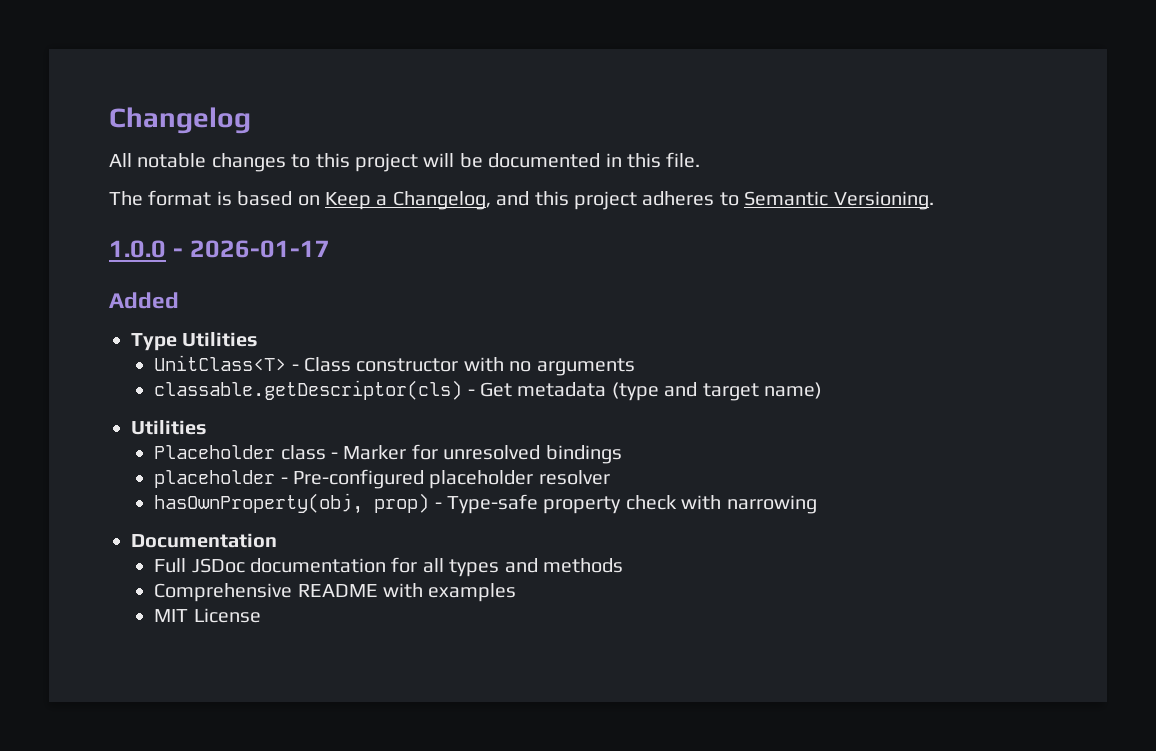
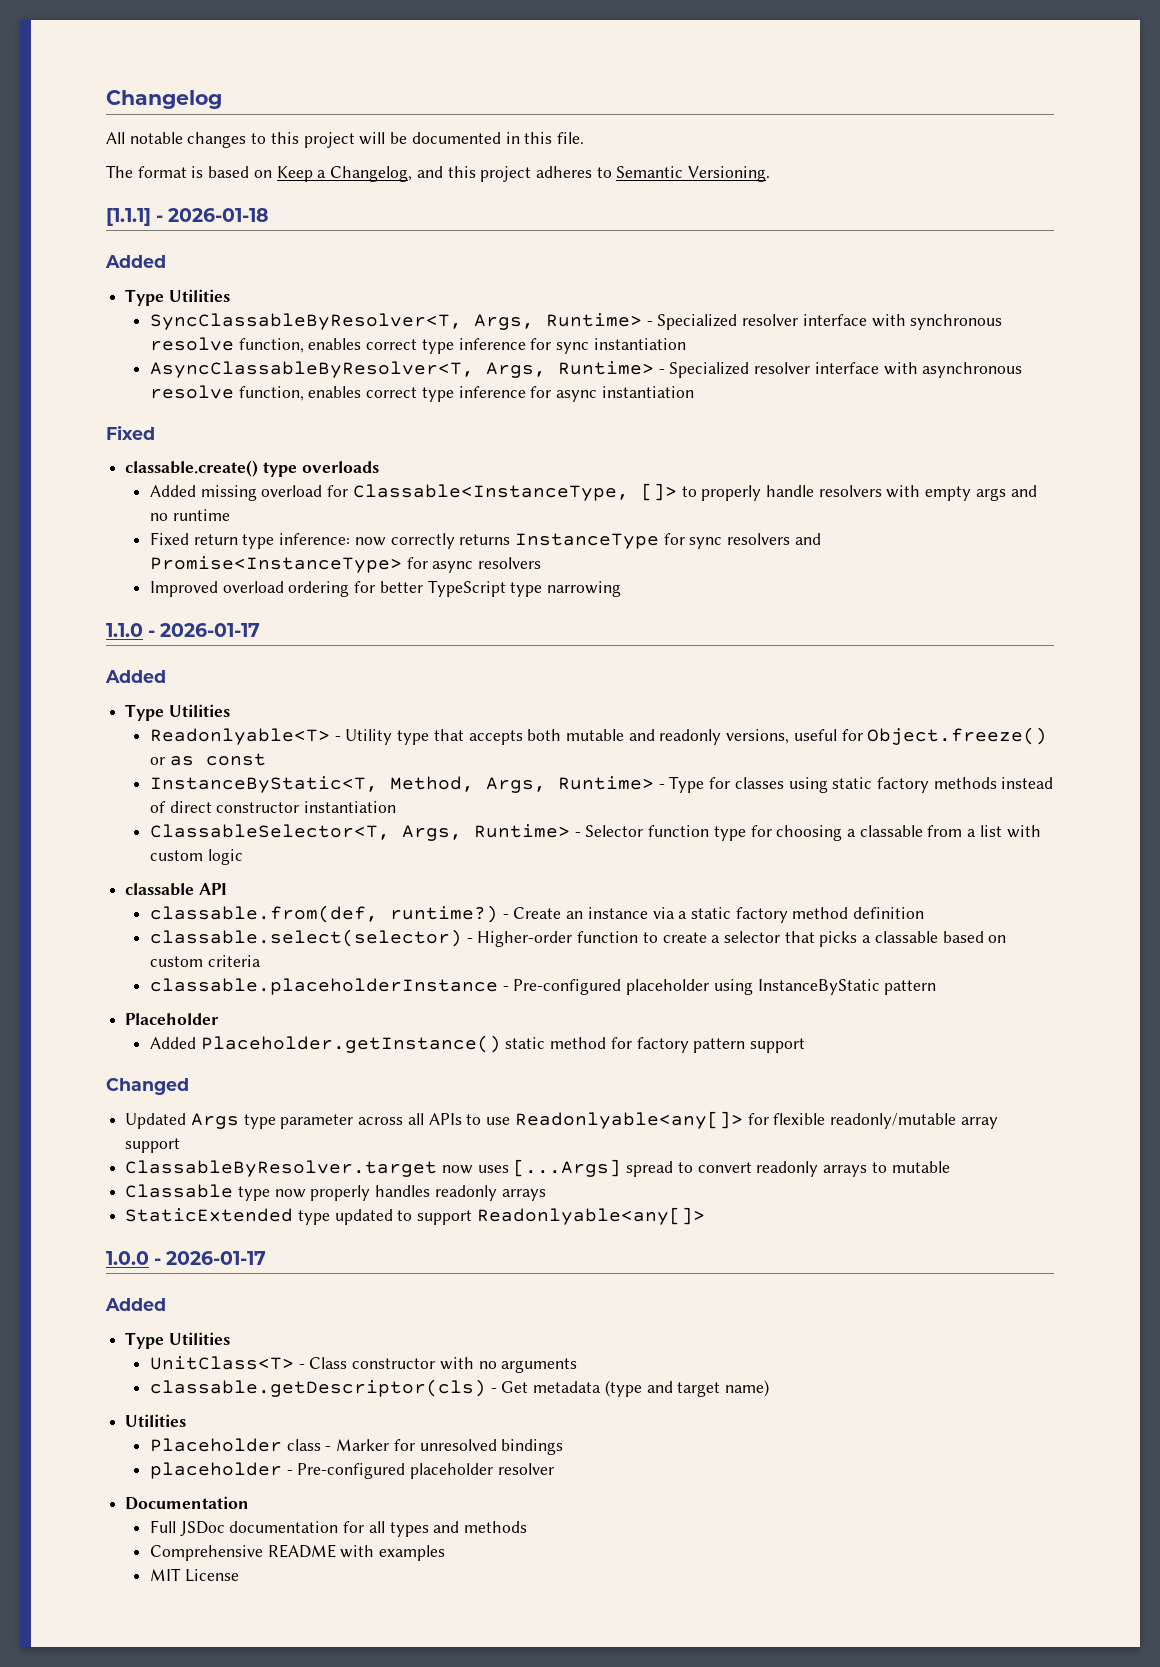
+ [1.1.1] - 2026-01-18
+ Added
+ Type Utilities
+ SyncClassableByResolver<T, Args, Runtime> - Specialized resolver interface with synchronous resolve function, enables correct type inference for sync instantiation
+ AsyncClassableByResolver<T, Args, Runtime> - Specialized resolver interface with asynchronous resolve function, enables correct type inference for async instantiation
+ Fixed
+ classable.create() type overloads
+ Added missing overload for Classable<InstanceType, []> to properly handle resolvers with empty args and no runtime
+ Fixed return type inference: now correctly returns InstanceType for sync resolvers and Promise<InstanceType> for async resolvers
+ Improved overload ordering for better TypeScript type narrowing
+ 1.1.0 - 2026-01-17
+ Added
+ Type Utilities
+ Readonlyable<T> - Utility type that accepts both mutable and readonly versions, useful for Object.freeze() or as const
+ InstanceByStatic<T, Method, Args, Runtime> - Type for classes using static factory methods instead of direct constructor instantiation
+ ClassableSelector<T, Args, Runtime> - Selector function type for choosing a classable from a list with custom logic
+ classable API
+ classable.from(def, runtime?) - Create an instance via a static factory method definition
+ classable.select(selector) - Higher-order function to create a selector that picks a classable based on custom criteria
+ classable.placeholderInstance - Pre-configured placeholder using InstanceByStatic pattern
+ Placeholder
+ Added Placeholder.getInstance() static method for factory pattern support
+ Changed
+ Updated Args type parameter across all APIs to use Readonlyable<any[]> for flexible readonly/mutable array support
+ ClassableByResolver.target now uses [...Args] spread to convert readonly arrays to mutable
+ Classable type now properly handles readonly arrays
+ StaticExtended type updated to support Readonlyable<any[]>
- hasOwnProperty(obj, prop) - Type-safe property check with narrowing

